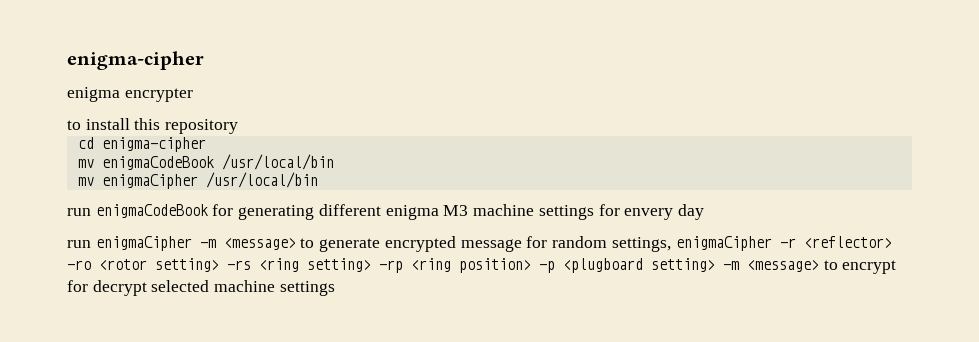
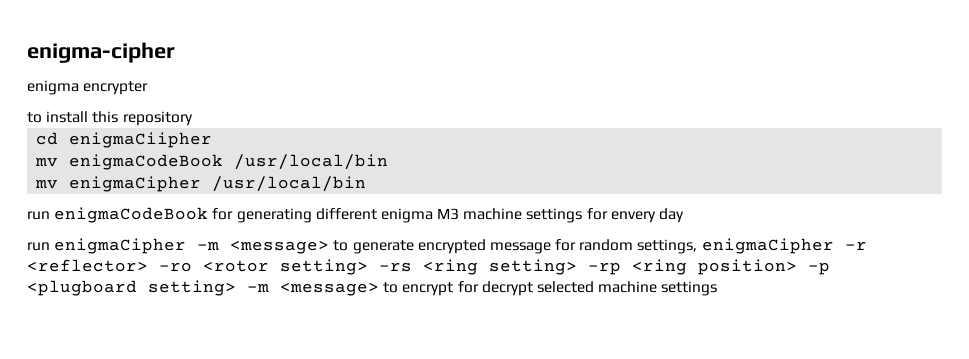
- cd enigma-cipher
+ cd enigmaCiipher

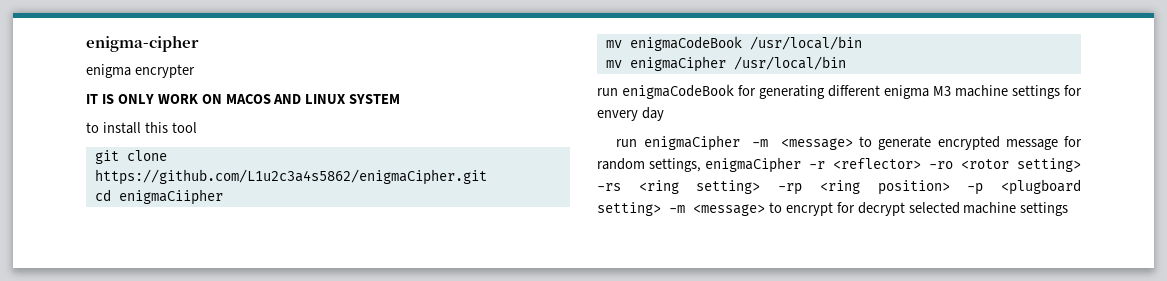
+ IT IS ONLY WORK ON MACOS AND LINUX SYSTEM
- to install this repository
+ to install this tool
+ git clone https://github.com/L1u2c3a4s5862/enigmaCipher.git

